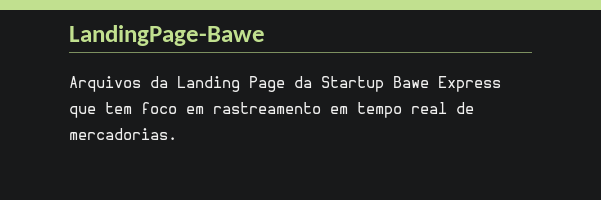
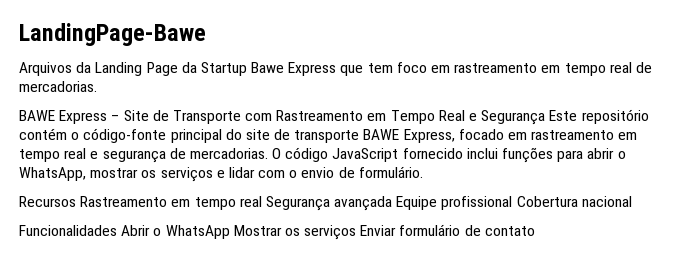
+ BAWE Express – Site de Transporte com Rastreamento em Tempo Real e Segurança Este repositório contém o código-fonte principal do site de transporte BAWE Express, focado em rastreamento em tempo real e segurança de mercadorias. O código JavaScript fornecido inclui funções para abrir o WhatsApp, mostrar os serviços e lidar com o envio de formulário.
+ Recursos Rastreamento em tempo real Segurança avançada Equipe profissional Cobertura nacional
+ Funcionalidades Abrir o WhatsApp Mostrar os serviços Enviar formulário de contato

